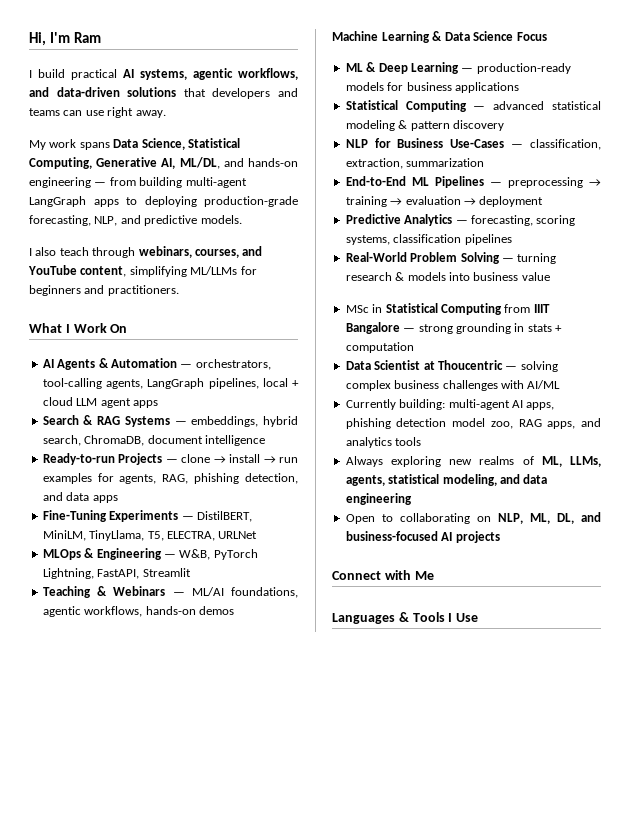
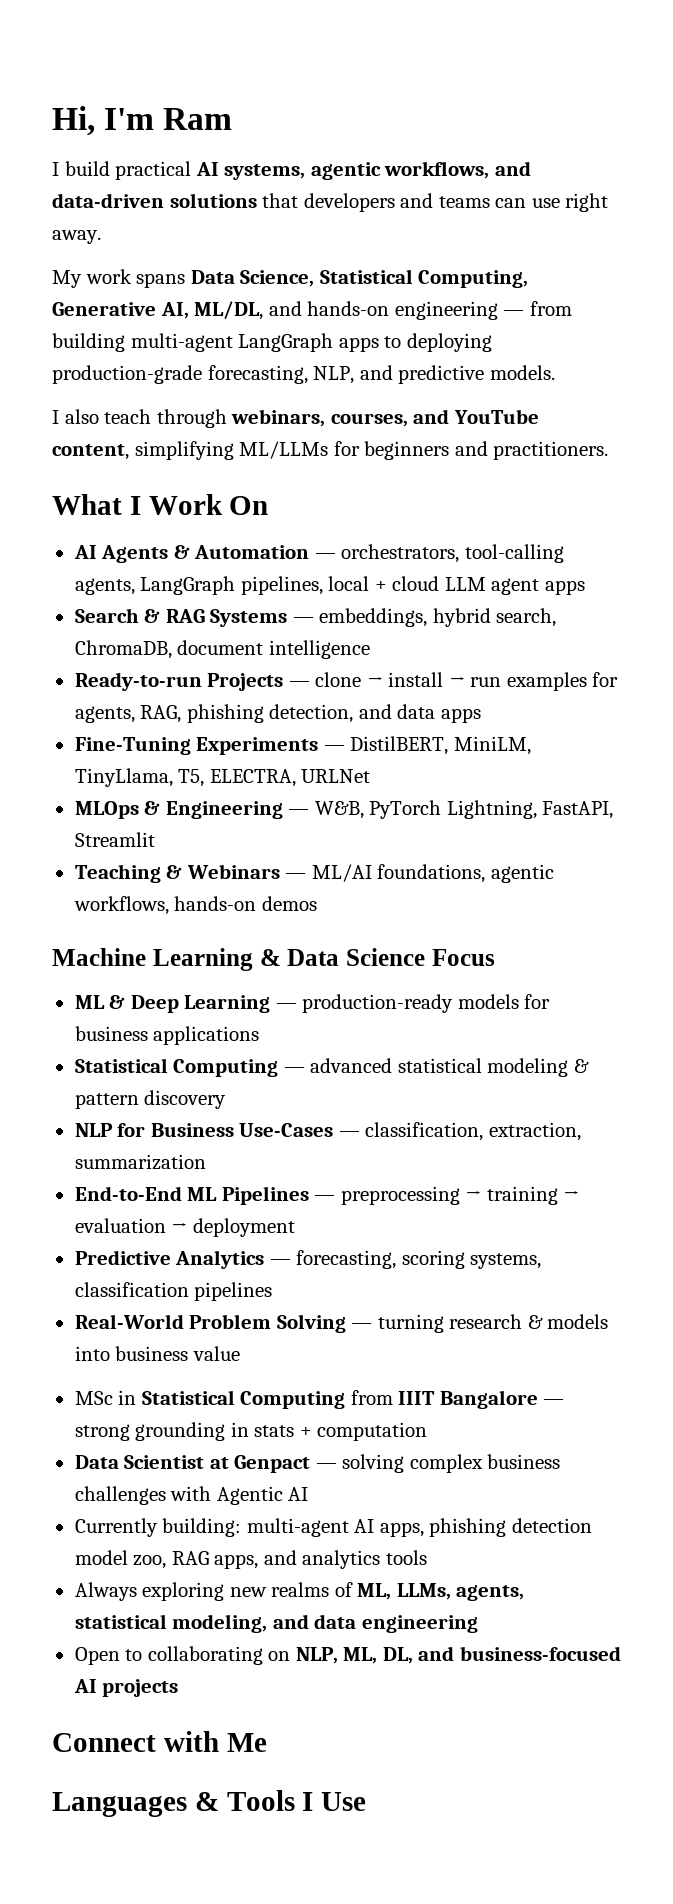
- Data Scientist at Thoucentric — solving complex business challenges with AI/ML
+ Data Scientist at Genpact — solving complex business challenges with Agentic AI

